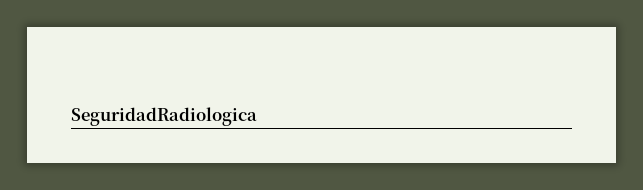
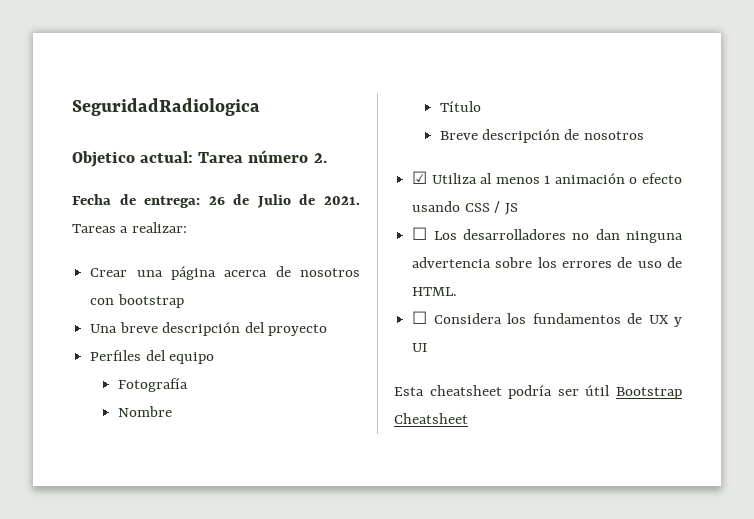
+ Objetico actual: Tarea número 2.
+ Fecha de entrega: 26 de Julio de 2021. Tareas a realizar:
+ Crear una página acerca de nosotros con bootstrap
+ Una breve descripción del proyecto
+ Perfiles del equipo
+ Fotografía
+ Nombre
+ Título
+ Breve descripción de nosotros
+ ☑ Utiliza al menos 1 animación o efecto usando CSS / JS
+ ☐ Los desarrolladores no dan ninguna advertencia sobre los errores de uso de HTML.
+ ☐ Considera los fundamentos de UX y UI
+ Esta cheatsheet podría ser útil Bootstrap Cheatsheet

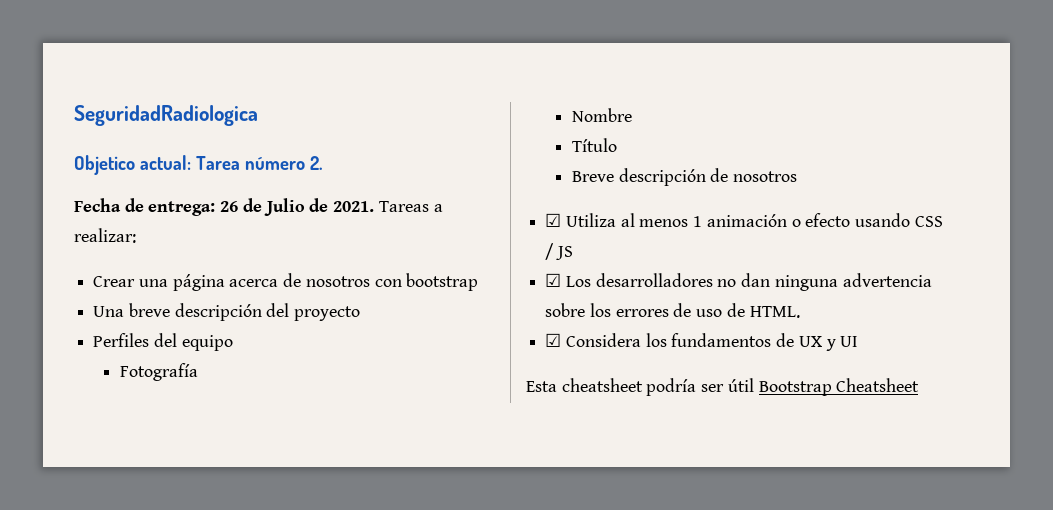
- ☐ Los desarrolladores no dan ninguna advertencia sobre los errores de uso de HTML.
+ ☑ Los desarrolladores no dan ninguna advertencia sobre los errores de uso de HTML.
- ☐ Considera los fundamentos de UX y UI
+ ☑ Considera los fundamentos de UX y UI

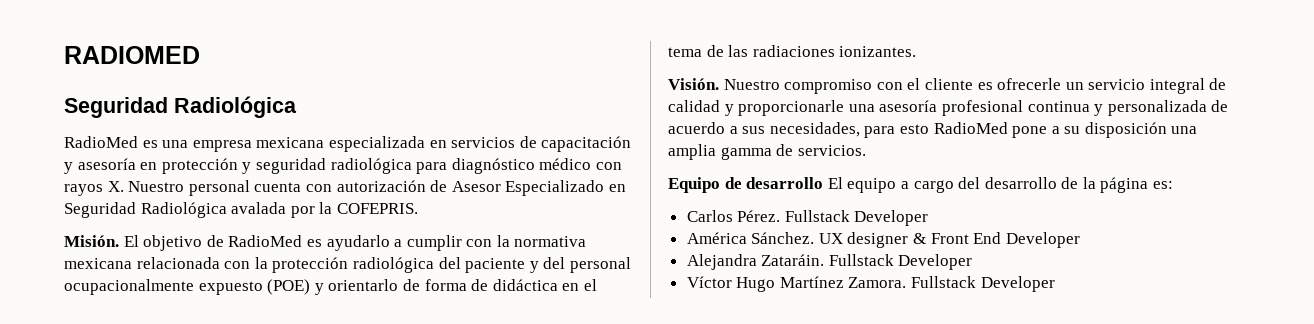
- SeguridadRadiologica
- Objetico actual: Tarea número 2.
- Fecha de entrega: 26 de Julio de 2021. Tareas a realizar:
- Crear una página acerca de nosotros con bootstrap
- Una breve descripción del proyecto
- Perfiles del equipo
- Fotografía
- Nombre
- Título
- Breve descripción de nosotros
- ☑ Utiliza al menos 1 animación o efecto usando CSS / JS
- ☑ Los desarrolladores no dan ninguna advertencia sobre los errores de uso de HTML.
- ☑ Considera los fundamentos de UX y UI
- Esta cheatsheet podría ser útil Bootstrap Cheatsheet
+ RADIOMED
+ Seguridad Radiológica
+ RadioMed es una empresa mexicana especializada en servicios de capacitación y asesoría en protección y seguridad radiológica para diagnóstico médico con rayos X. Nuestro personal cuenta con autorización de Asesor Especializado en Seguridad Radiológica avalada por la COFEPRIS.
+ Misión. El objetivo de RadioMed es ayudarlo a cumplir con la normativa mexicana relacionada con la protección radiológica del paciente y del personal ocupacionalmente expuesto (POE) y orientarlo de forma de didáctica en el tema de las radiaciones ionizantes.
+ Visión. Nuestro compromiso con el cliente es ofrecerle un servicio integral de calidad y proporcionarle una asesoría profesional continua y personalizada de acuerdo a sus necesidades, para esto RadioMed pone a su disposición una amplia gamma de servicios.
+ Equipo de desarrollo El equipo a cargo del desarrollo de la página es:
+ Carlos Pérez. Fullstack Developer
+ América Sánchez. UX designer & Front End Developer
+ Alejandra Zataráin. Fullstack Developer
+ Víctor Hugo Martínez Zamora. Fullstack Developer

